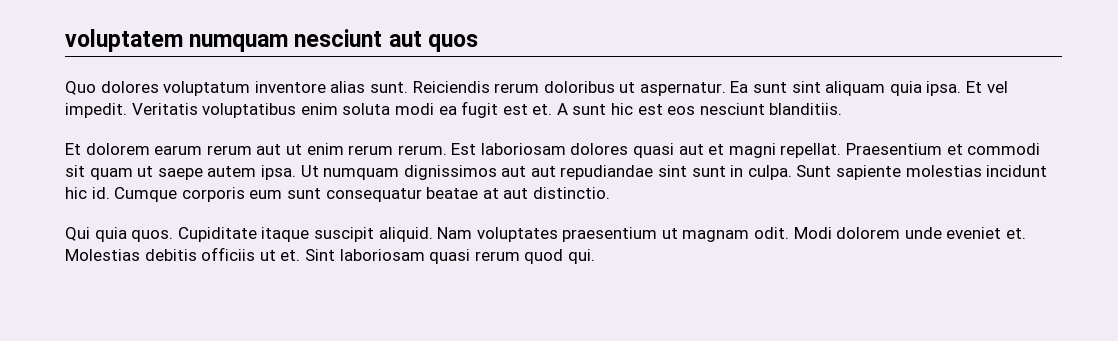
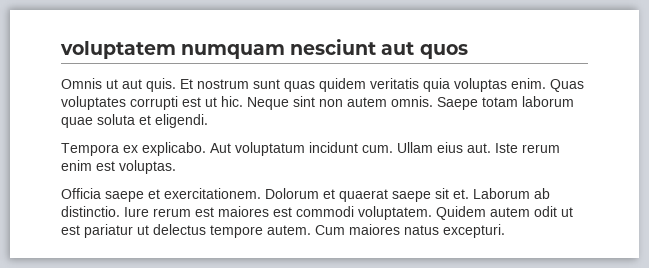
- Quo dolores voluptatum inventore alias sunt. Reiciendis rerum doloribus ut aspernatur. Ea sunt sint aliquam quia ipsa. Et vel impedit. Veritatis voluptatibus enim soluta modi ea fugit est et. A sunt hic est eos nesciunt blanditiis.
- Et dolorem earum rerum aut ut enim rerum rerum. Est laboriosam dolores quasi aut et magni repellat. Praesentium et commodi sit quam ut saepe autem ipsa. Ut numquam dignissimos aut aut repudiandae sint sunt in culpa. Sunt sapiente molestias incidunt hic id. Cumque corporis eum sunt consequatur beatae at aut distinctio.
- Qui quia quos. Cupiditate itaque suscipit aliquid. Nam voluptates praesentium ut magnam odit. Modi dolorem unde eveniet et. Molestias debitis officiis ut et. Sint laboriosam quasi rerum quod qui.
+ Omnis ut aut quis. Et nostrum sunt quas quidem veritatis quia voluptas enim. Quas voluptates corrupti est ut hic. Neque sint non autem omnis. Saepe totam laborum quae soluta et eligendi.
+ Tempora ex explicabo. Aut voluptatum incidunt cum. Ullam eius aut. Iste rerum enim est voluptas.
+ Officia saepe et exercitationem. Dolorum et quaerat saepe sit et. Laborum ab distinctio. Iure rerum est maiores est commodi voluptatem. Quidem autem odit ut est pariatur ut delectus tempore autem. Cum maiores natus excepturi.

